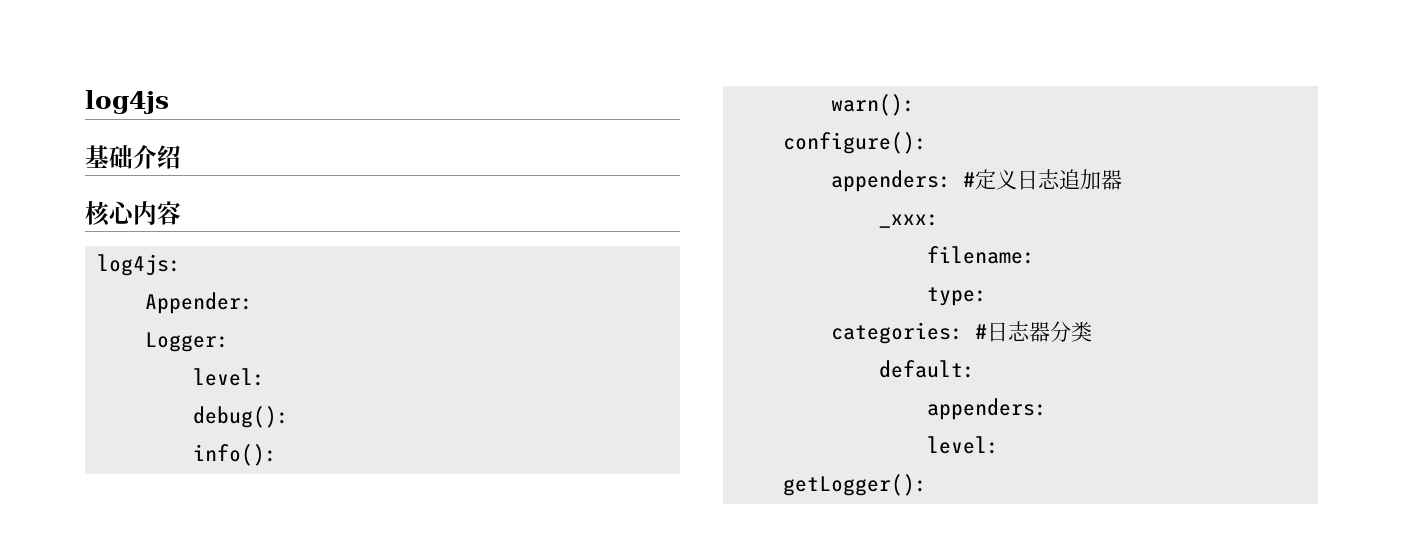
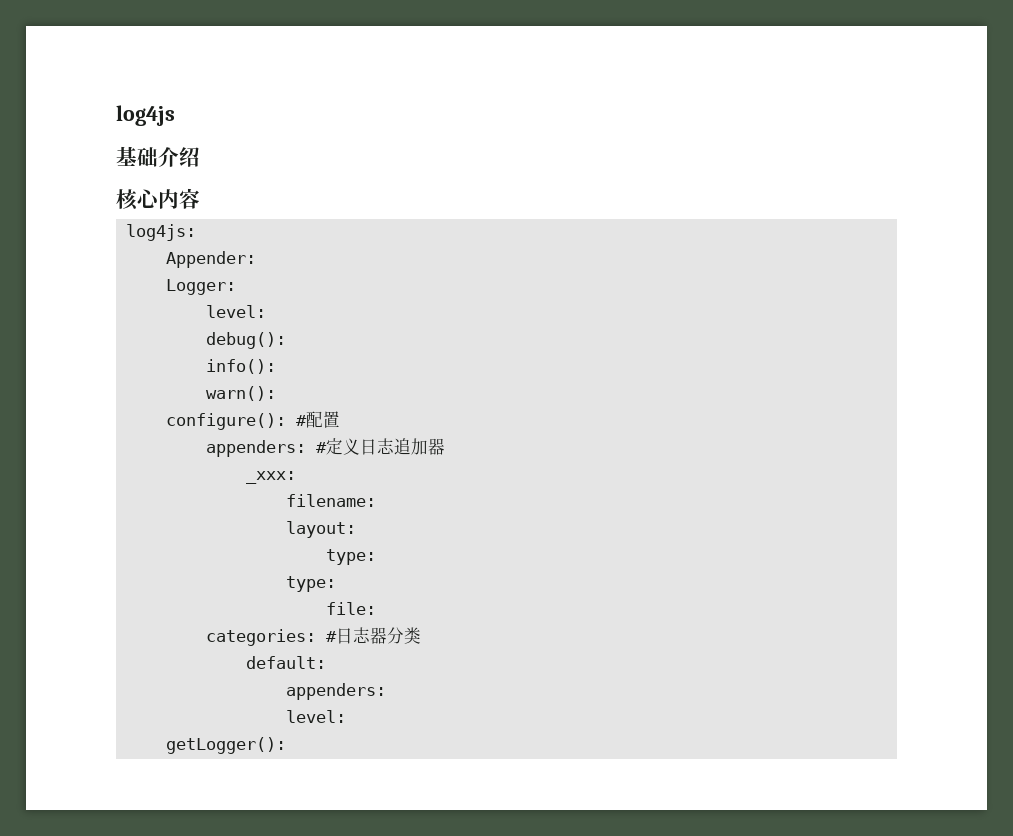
- configure():
+ configure(): #配置
+ layout:
  type:
+ type:
+ file:

